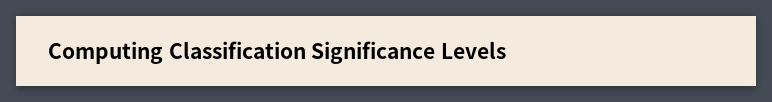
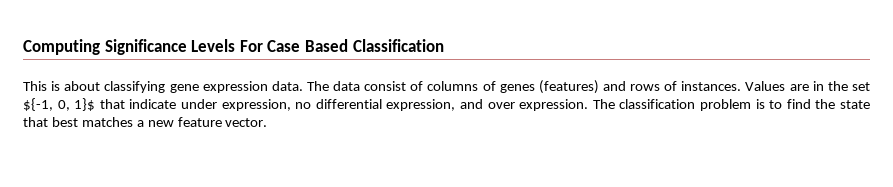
- Computing Classification Significance Levels
+ Computing Significance Levels For Case Based Classification
+ This is about classifying gene expression data. The data consist of columns of genes (features) and rows of instances. Values are in the set ${-1, 0, 1}$ that indicate under expression, no differential expression, and over expression. The classification problem is to find the state that best matches a new feature vector.

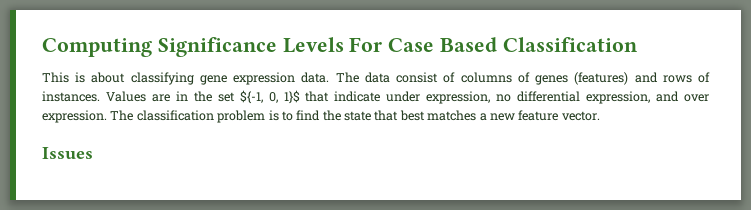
+ Issues

